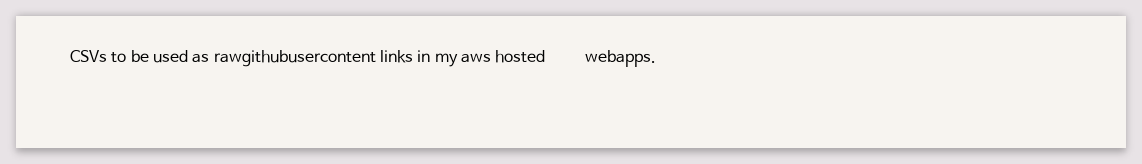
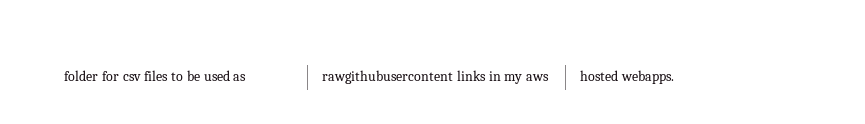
- CSVs to be used as rawgithubusercontent links in my aws hosted webapps.
+ folder for csv files to be used as rawgithubusercontent links in my aws hosted webapps.

